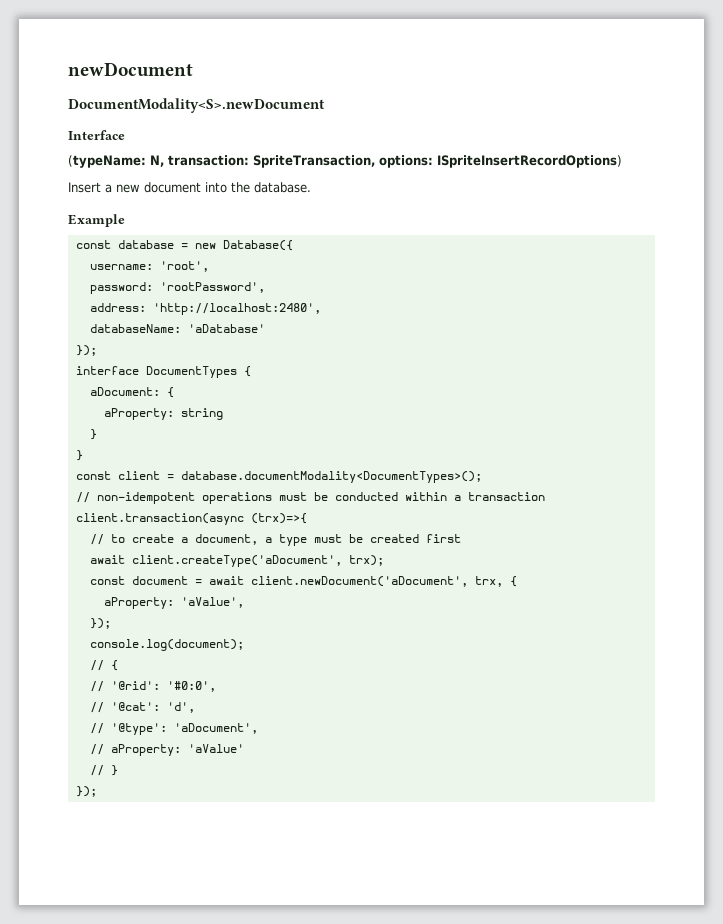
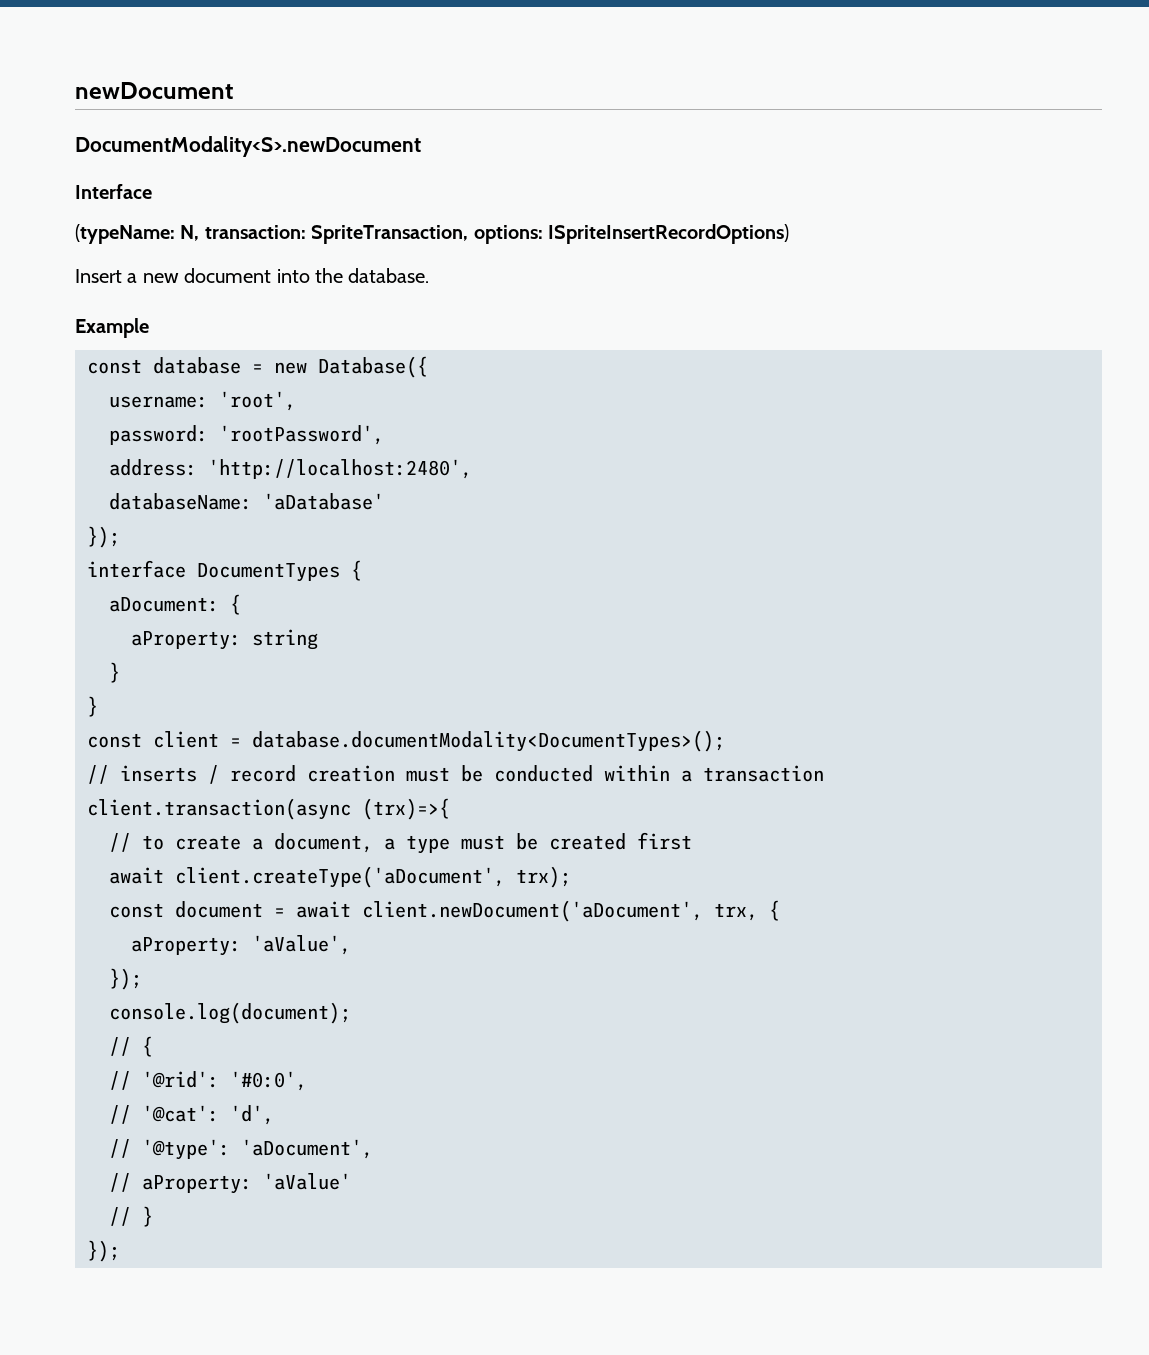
- // non-idempotent operations must be conducted within a transaction
+ // inserts / record creation must be conducted within a transaction

